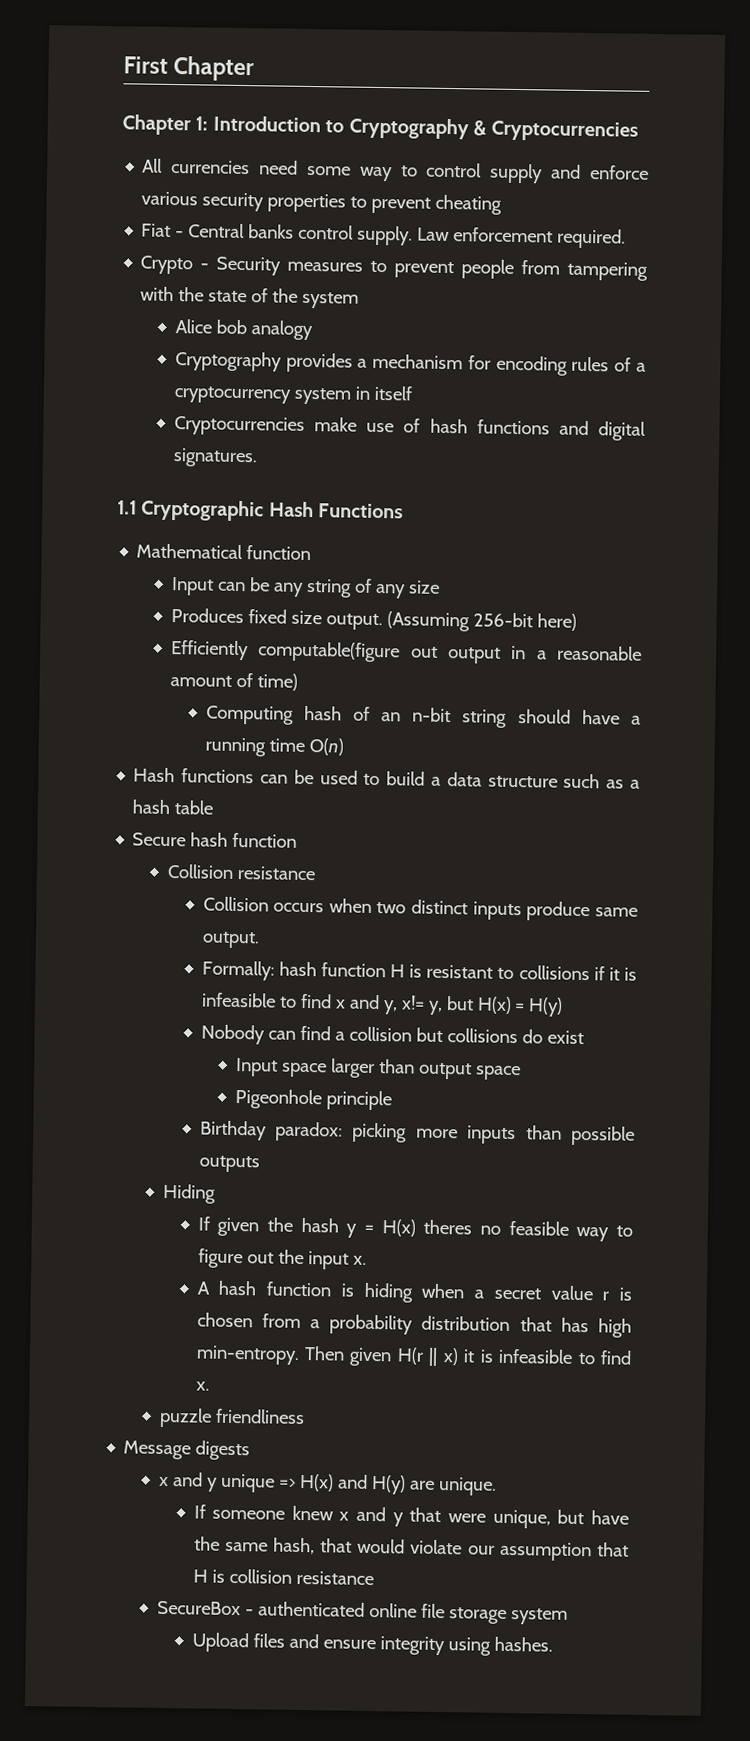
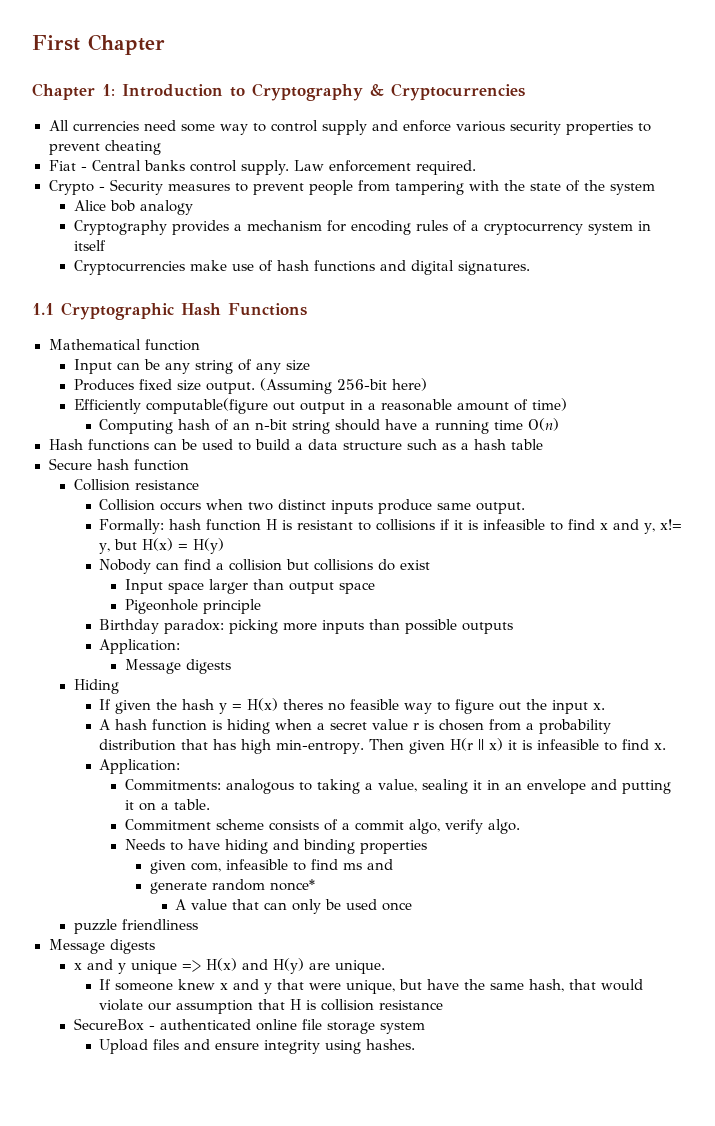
  Birthday paradox: picking more inputs than possible outputs
+ Application:
+ Message digests
  Then given H(r || x) it is infeasible to find x.
+ Application:
+ Commitments: analogous to taking a value, sealing it in an envelope and putting it on a table.
+ Commitment scheme consists of a commit algo, verify algo.
+ Needs to have hiding and binding properties
+ given com, infeasible to find ms and
+ generate random nonce*
+ A value that can only be used once

